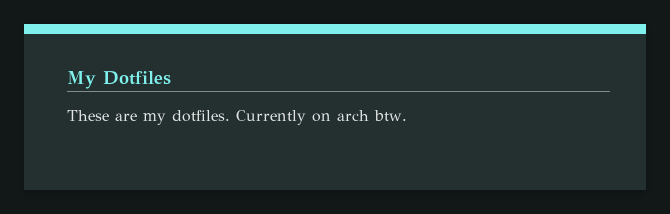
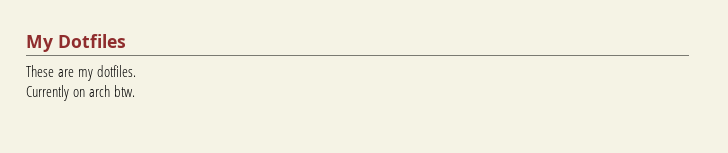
- These are my dotfiles. Currently on arch btw.
+ These are my dotfiles.
+ Currently on arch btw.

